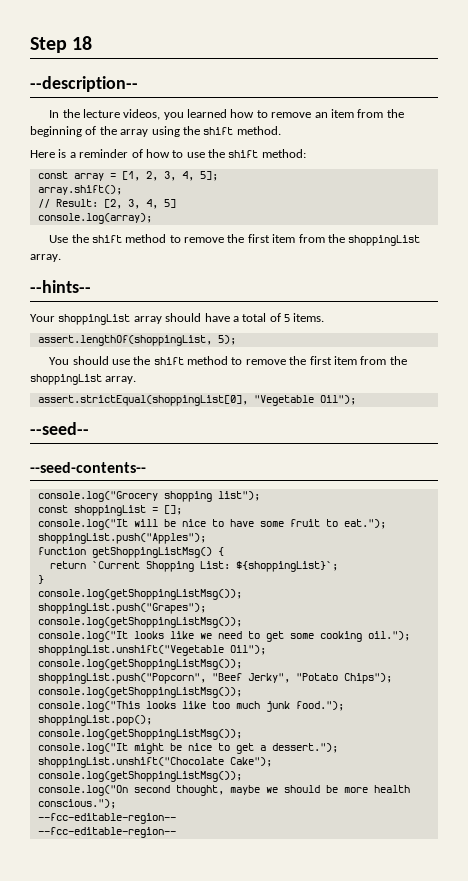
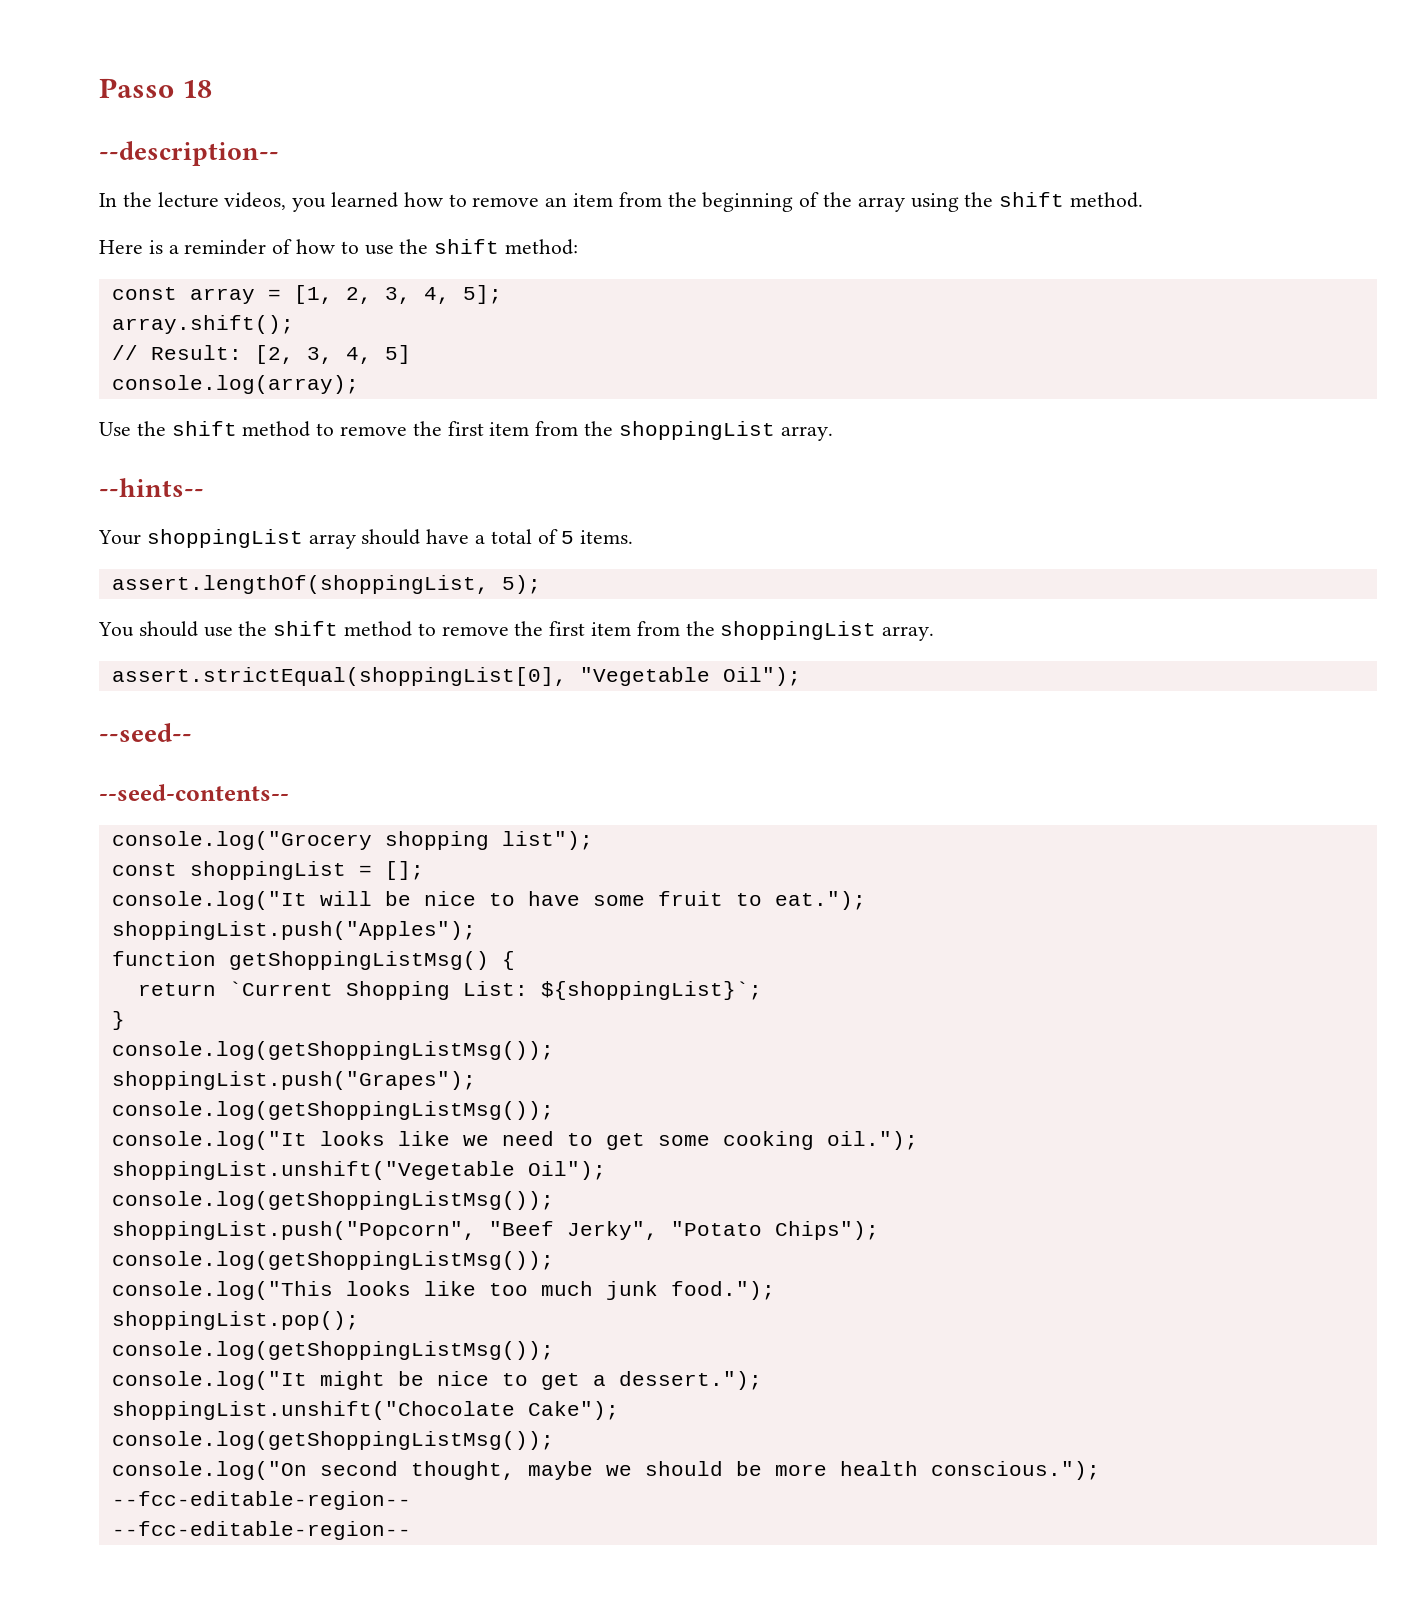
- Step 18
+ Passo 18

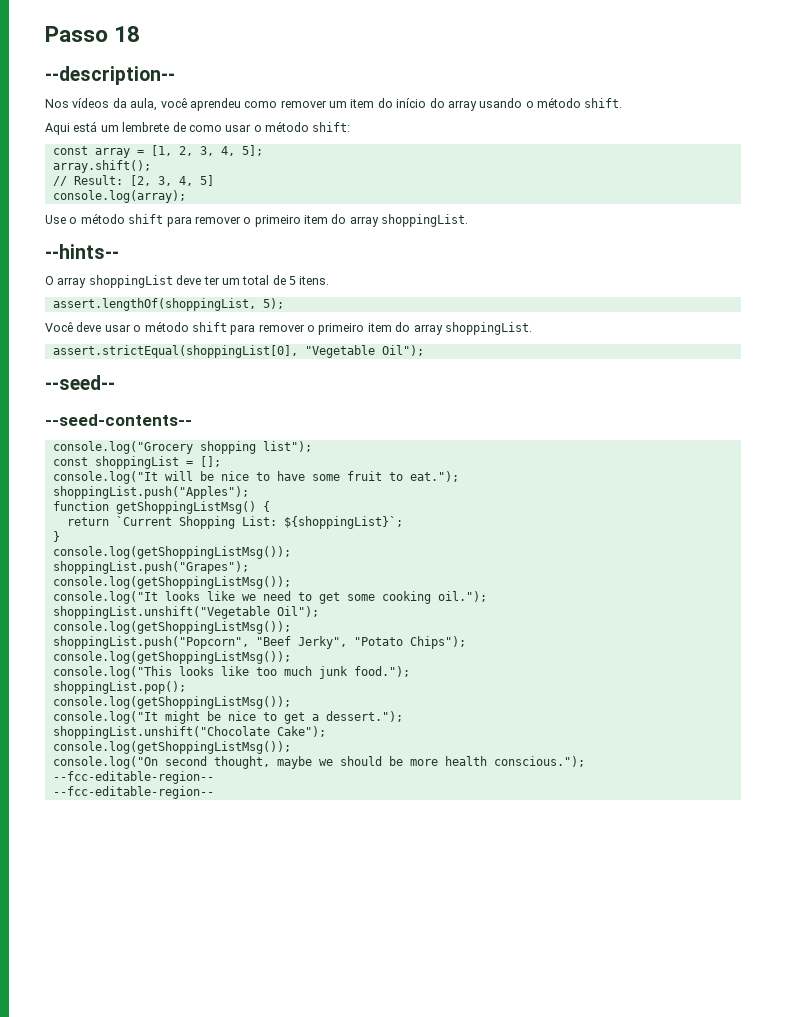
- In the lecture videos, you learned how to remove an item from the beginning of the array using the shift method.
- Here is a reminder of how to use the shift method:
+ Nos vídeos da aula, você aprendeu como remover um item do início do array usando o método shift.
+ Aqui está um lembrete de como usar o método shift:
- Use the shift method to remove the first item from the shoppingList array.
+ Use o método shift para remover o primeiro item do array shoppingList.
  --hints--
- Your shoppingList array should have a total of 5 items.
+ O array shoppingList deve ter um total de 5 itens.
  assert.lengthOf(shoppingList, 5);
- You should use the shift method to remove the first item from the shoppingList array.
+ Você deve usar o método shift para remover o primeiro item do array shoppingList.

